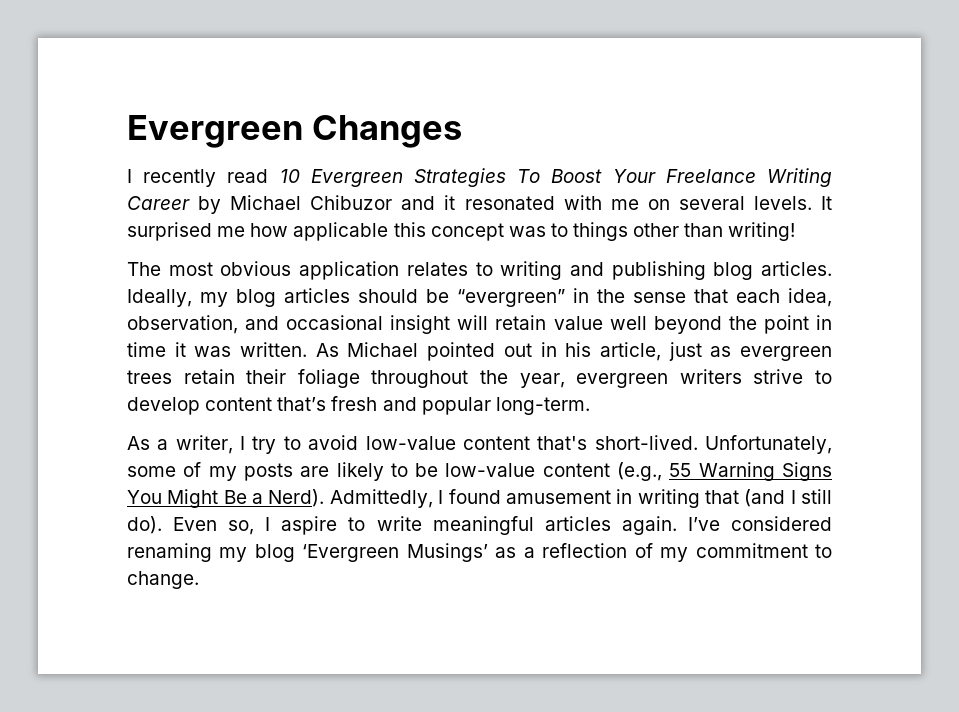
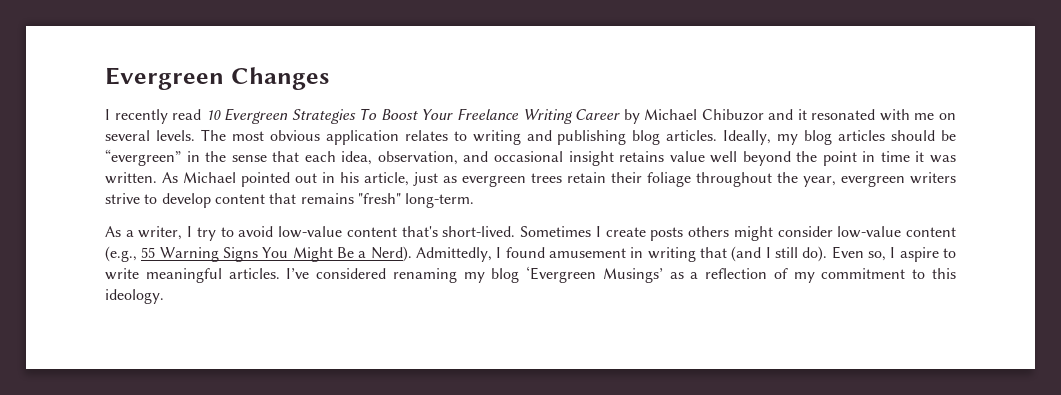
- I recently read 10 Evergreen Strategies To Boost Your Freelance Writing Career by Michael Chibuzor and it resonated with me on several levels. It surprised me how applicable this concept was to things other than writing!
- The most obvious application relates to writing and publishing blog articles.
+ I recently read 10 Evergreen Strategies To Boost Your Freelance Writing Career by Michael Chibuzor and it resonated with me on several levels. The most obvious application relates to writing and publishing blog articles.
- Ideally, my blog articles should be “evergreen” in the sense that each idea, observation, and occasional insight will retain value well beyond the point in time it was written.
+ Ideally, my blog articles should be “evergreen” in the sense that each idea, observation, and occasional insight retains value well beyond the point in time it was written.
- As Michael pointed out in his article, just as evergreen trees retain their foliage throughout the year, evergreen writers strive to develop content that’s fresh and popular long-term.
+ As Michael pointed out in his article, just as evergreen trees retain their foliage throughout the year, evergreen writers strive to develop content that remains "fresh" long-term.
- Unfortunately, some of my posts are likely to be low-value content (e.g., 55 Warning Signs You Might Be a Nerd).
+ Sometimes I create posts others might consider low-value content (e.g., 55 Warning Signs You Might Be a Nerd).
- Even so, I aspire to write meaningful articles again.
+ Even so, I aspire to write meaningful articles.
- I’ve considered renaming my blog ‘Evergreen Musings’ as a reflection of my commitment to change.
+ I’ve considered renaming my blog ‘Evergreen Musings’ as a reflection of my commitment to this ideology.

